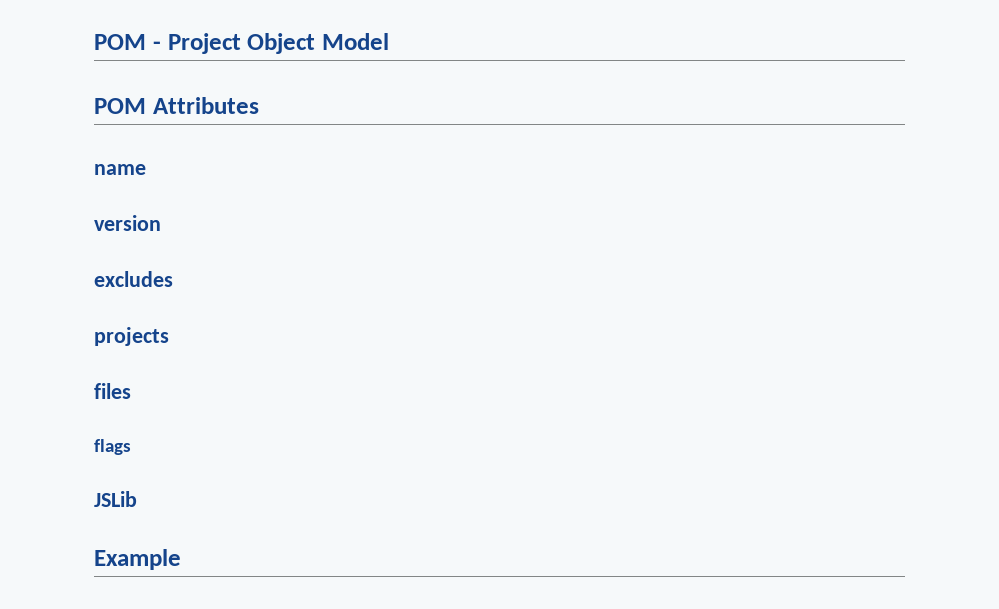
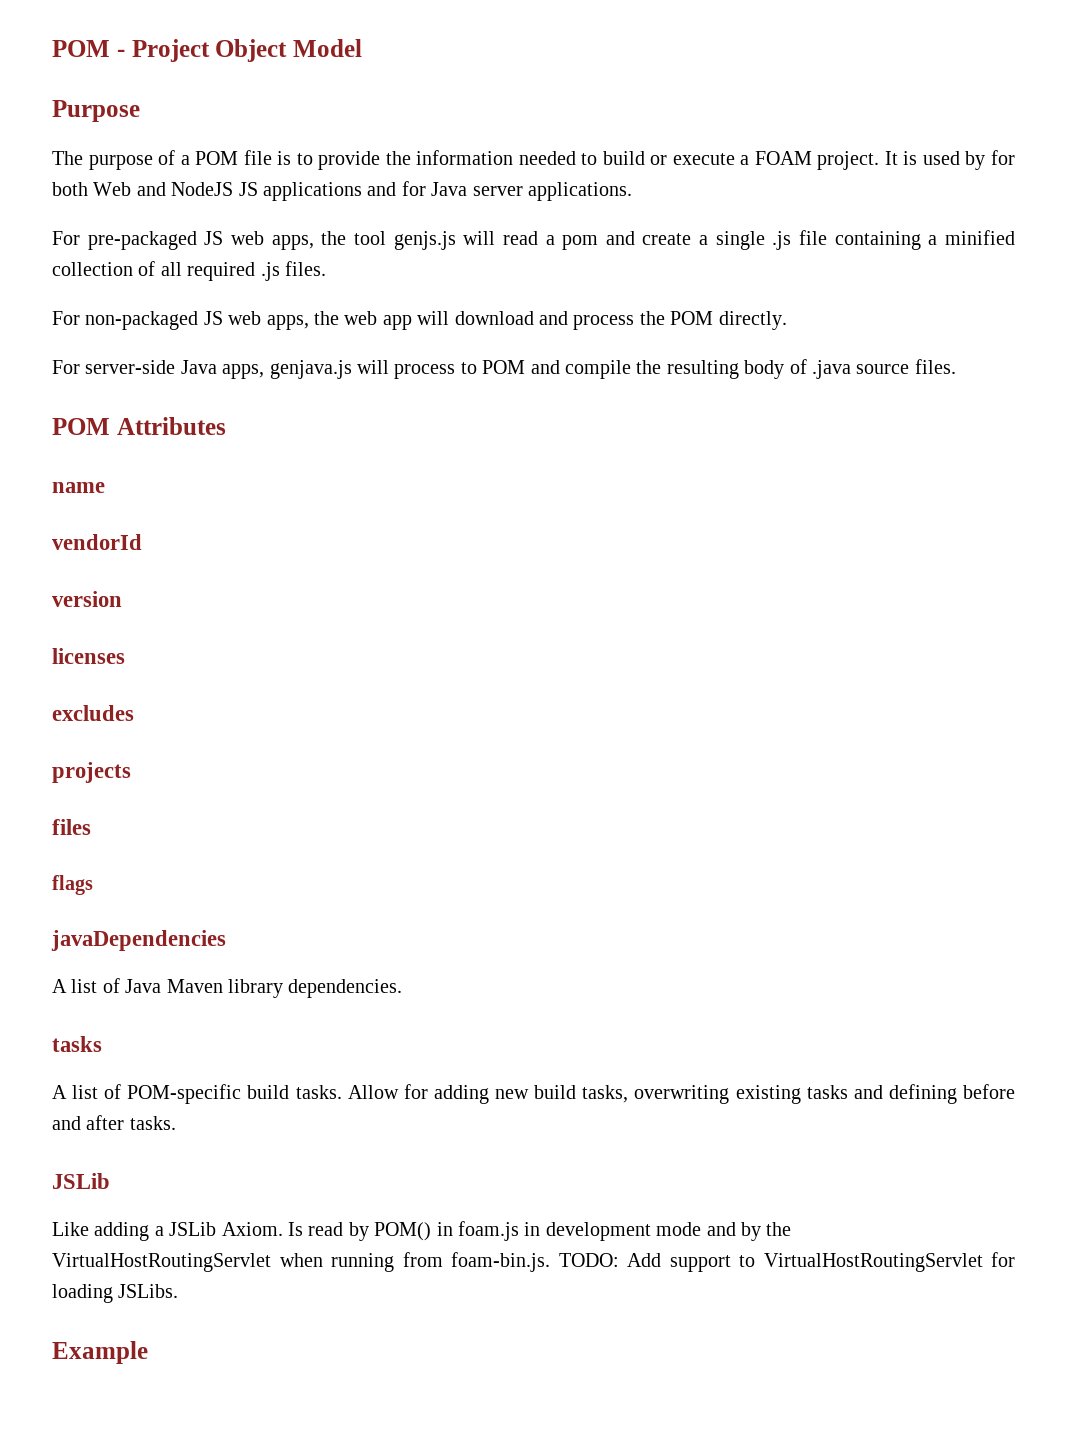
+ Purpose
+ The purpose of a POM file is to provide the information needed to build or execute a FOAM project. It is used by for both Web and NodeJS JS applications and for Java server applications.
+ For pre-packaged JS web apps, the tool genjs.js will read a pom and create a single .js file containing a minified collection of all required .js files.
+ For non-packaged JS web apps, the web app will download and process the POM directly.
+ For server-side Java apps, genjava.js will process to POM and compile the resulting body of .java source files.
+ vendorId
+ licenses
+ javaDependencies
+ A list of Java Maven library dependencies.
+ tasks
+ A list of POM-specific build tasks. Allow for adding new build tasks, overwriting existing tasks and defining before and after tasks.
  JSLib
+ Like adding a JSLib Axiom. Is read by POM() in foam.js in development mode and by the VirtualHostRoutingServlet when running from foam-bin.js. TODO: Add support to VirtualHostRoutingServlet for loading JSLibs.

